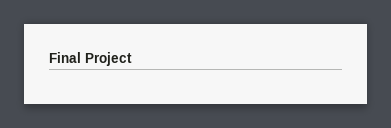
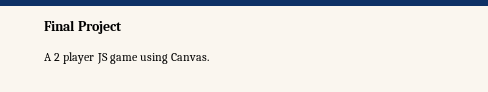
+ A 2 player JS game using Canvas.

